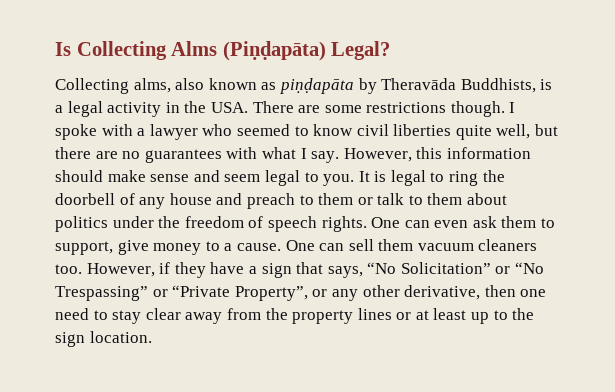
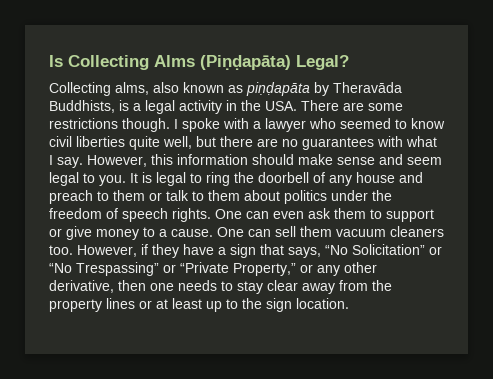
- One can even ask them to support, give money to a cause.
+ One can even ask them to support or give money to a cause.
- However, if they have a sign that says, “No Solicitation” or “No Trespassing” or “Private Property”, or any other derivative, then one need to stay clear away from the property lines or at least up to the sign location.
+ However, if they have a sign that says, “No Solicitation” or “No Trespassing” or “Private Property,” or any other derivative, then one needs to stay clear away from the property lines or at least up to the sign location.

